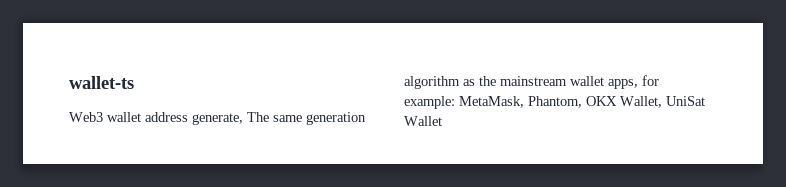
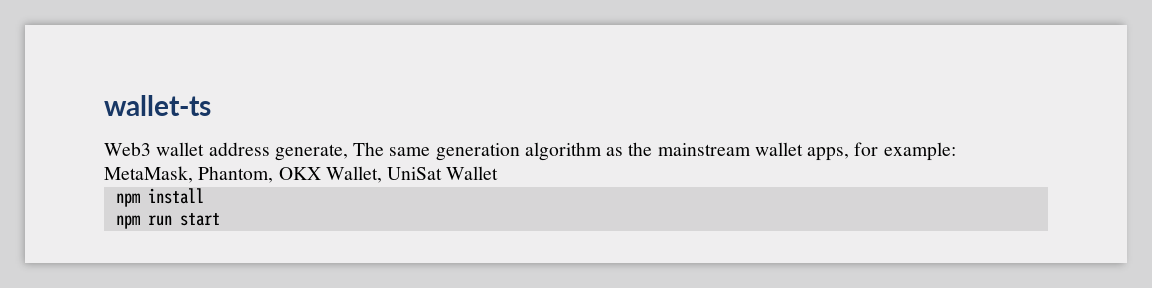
+ npm install
+ npm run start

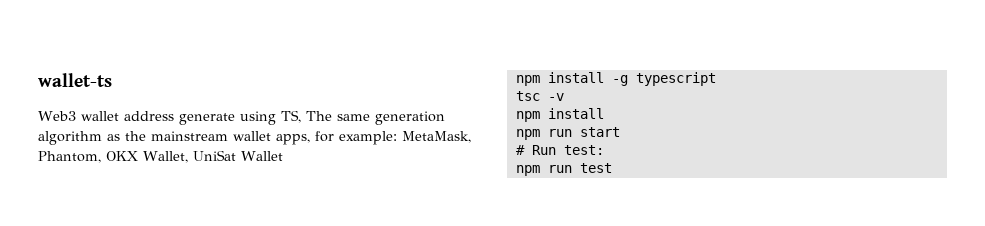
- Web3 wallet address generate, The same generation algorithm as the mainstream wallet apps, for example: MetaMask, Phantom, OKX Wallet, UniSat Wallet
+ Web3 wallet address generate using TS, The same generation algorithm as the mainstream wallet apps, for example: MetaMask, Phantom, OKX Wallet, UniSat Wallet
+ npm install -g typescript
+ tsc -v
+ # Run test:
+ npm run test

